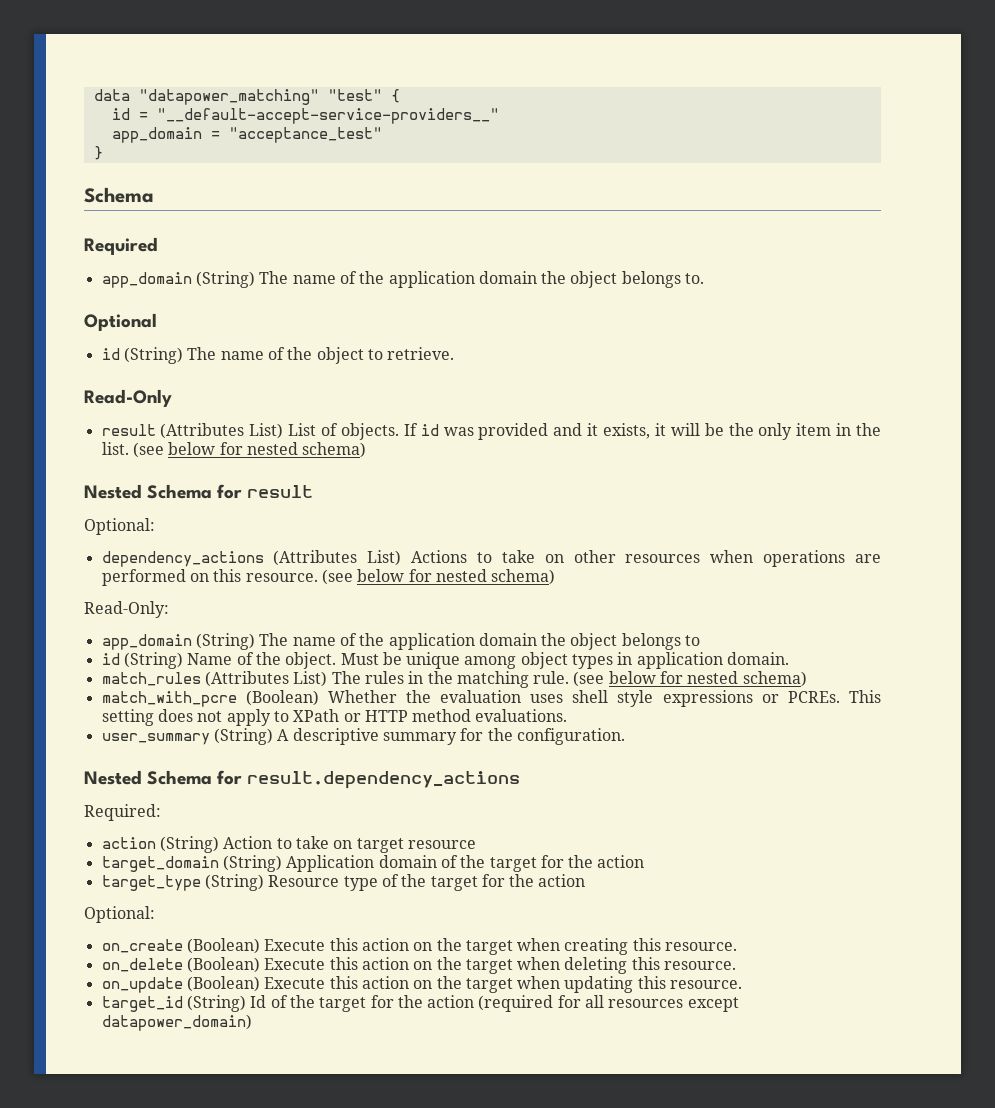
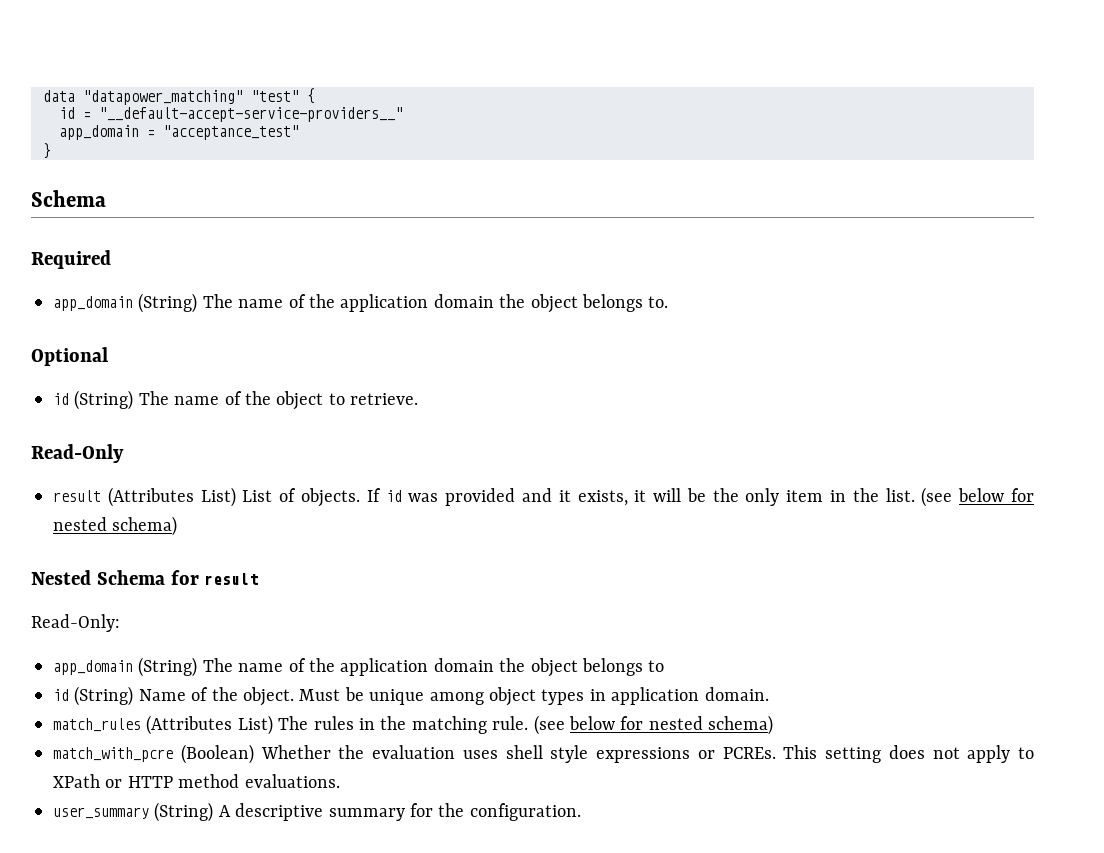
  Nested Schema for result
- Optional:
- dependency_actions (Attributes List) Actions to take on other resources when operations are performed on this resource. (see below for nested schema)
- Nested Schema for result.dependency_actions
- Required:
- action (String) Action to take on target resource
- target_domain (String) Application domain of the target for the action
- target_type (String) Resource type of the target for the action
- Optional:
- on_create (Boolean) Execute this action on the target when creating this resource.
- on_delete (Boolean) Execute this action on the target when deleting this resource.
- on_update (Boolean) Execute this action on the target when updating this resource.
- target_id (String) Id of the target for the action (required for all resources except datapower_domain)

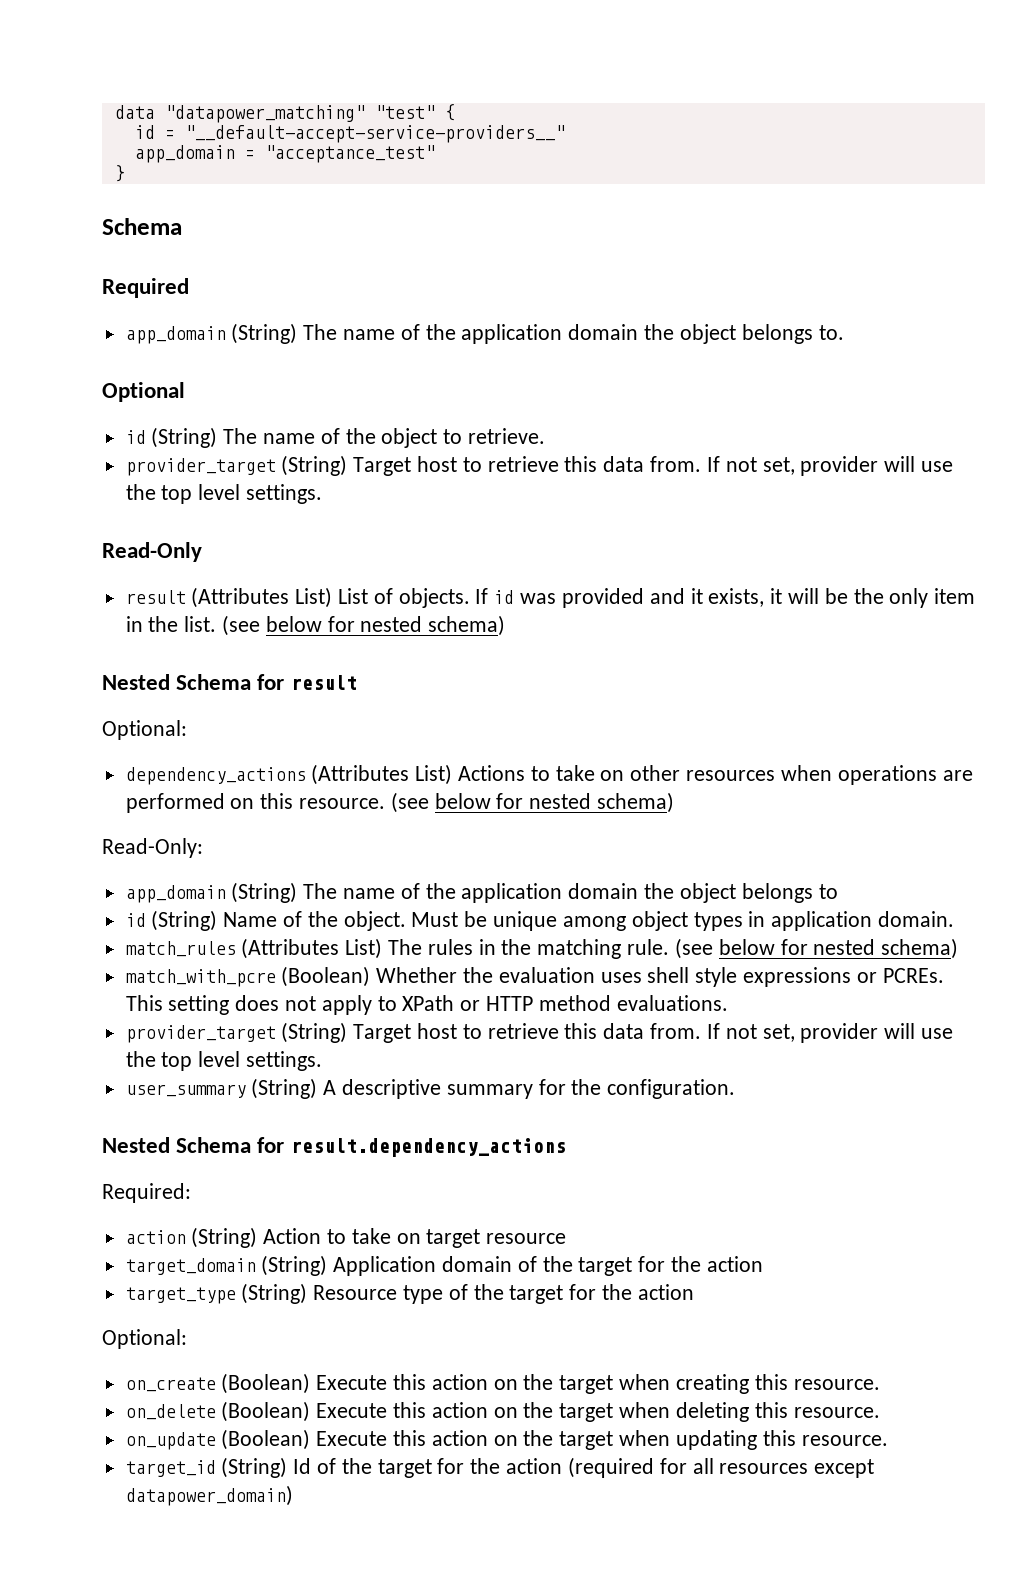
  id (String) The name of the object to retrieve.
+ provider_target (String) Target host to retrieve this data from. If not set, provider will use the top level settings.
  Nested Schema for result
+ Optional:
+ dependency_actions (Attributes List) Actions to take on other resources when operations are performed on this resource. (see below for nested schema)
  This setting does not apply to XPath or HTTP method evaluations.
+ provider_target (String) Target host to retrieve this data from. If not set, provider will use the top level settings.
+ Nested Schema for result.dependency_actions
+ Required:
+ action (String) Action to take on target resource
+ target_domain (String) Application domain of the target for the action
+ target_type (String) Resource type of the target for the action
+ Optional:
+ on_create (Boolean) Execute this action on the target when creating this resource.
+ on_delete (Boolean) Execute this action on the target when deleting this resource.
+ on_update (Boolean) Execute this action on the target when updating this resource.
+ target_id (String) Id of the target for the action (required for all resources except datapower_domain)

